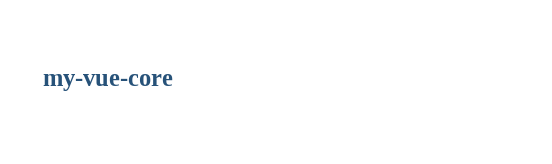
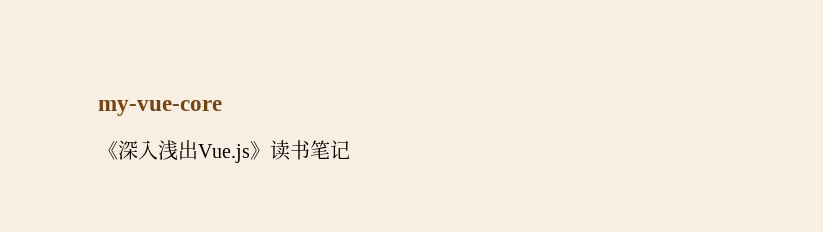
+ 《深入浅出Vue.js》读书笔记

